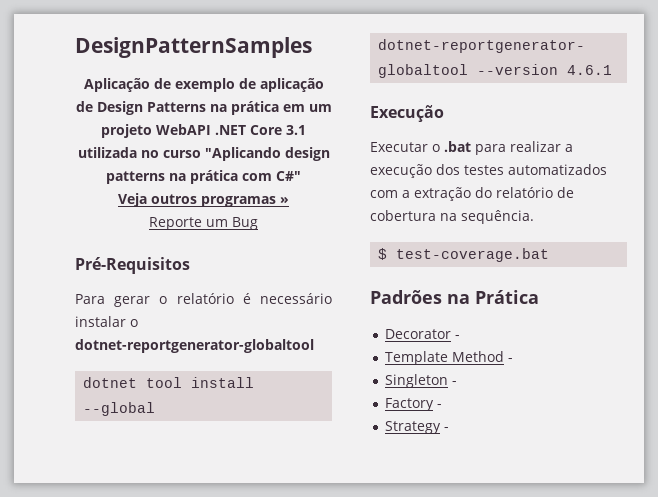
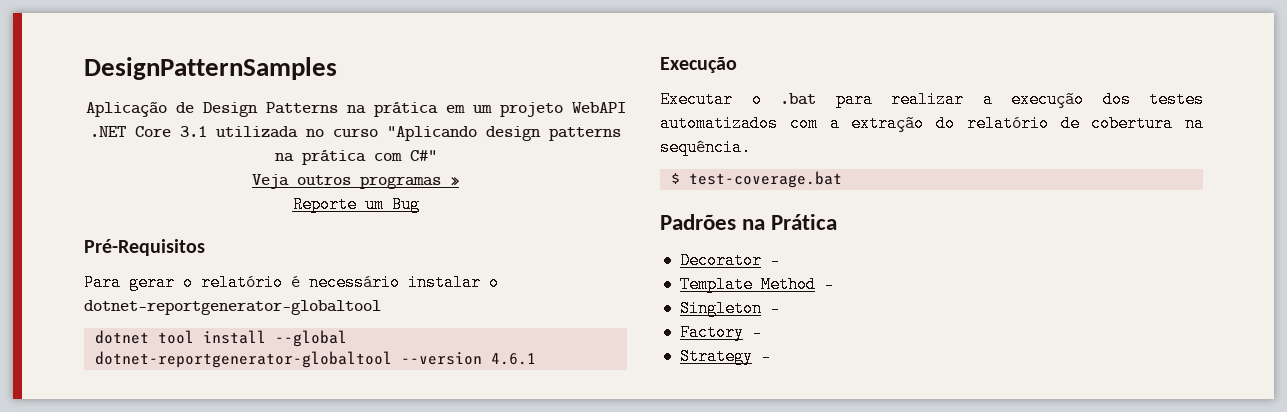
- Aplicação de exemplo de aplicação de Design Patterns na prática em um projeto WebAPI .NET Core 3.1 utilizada no curso "Aplicando design patterns na prática com C#"
+ Aplicação de Design Patterns na prática em um projeto WebAPI .NET Core 3.1 utilizada no curso "Aplicando design patterns na prática com C#"

